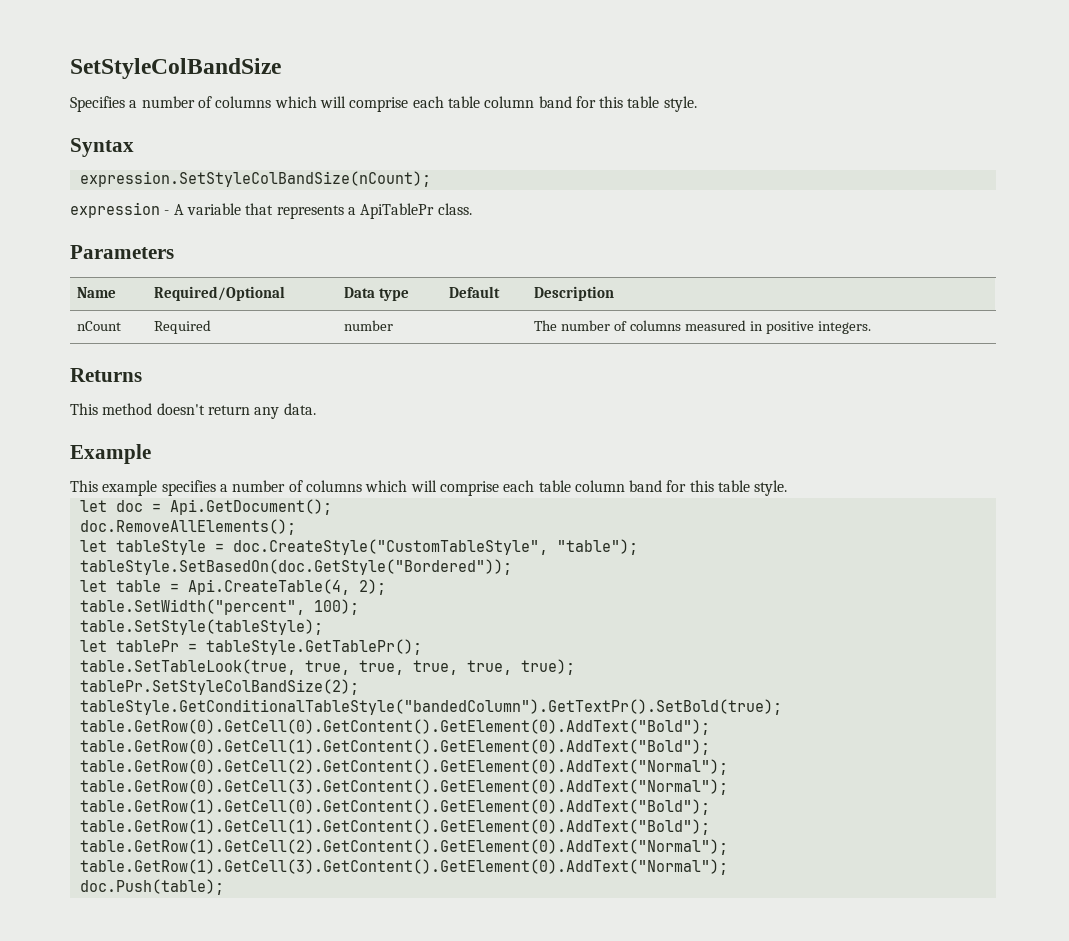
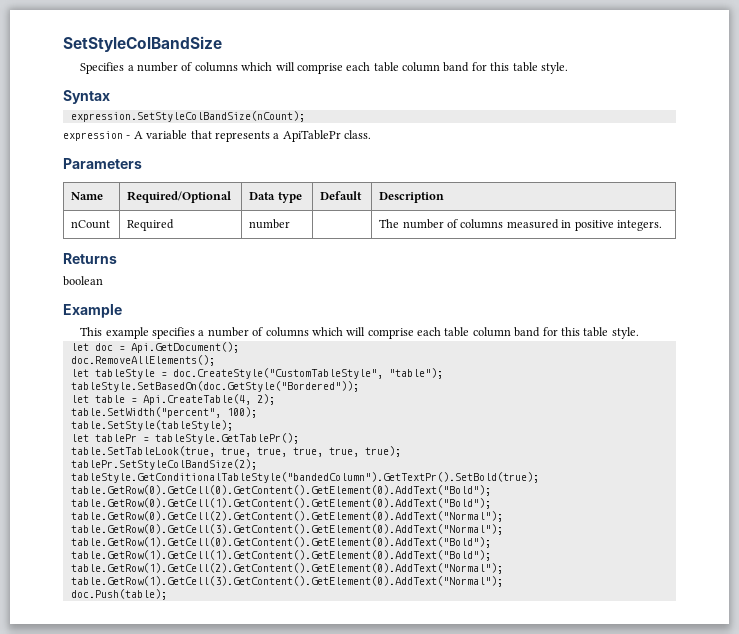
- This method doesn't return any data.
+ boolean

